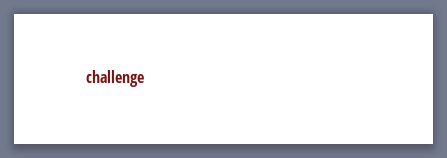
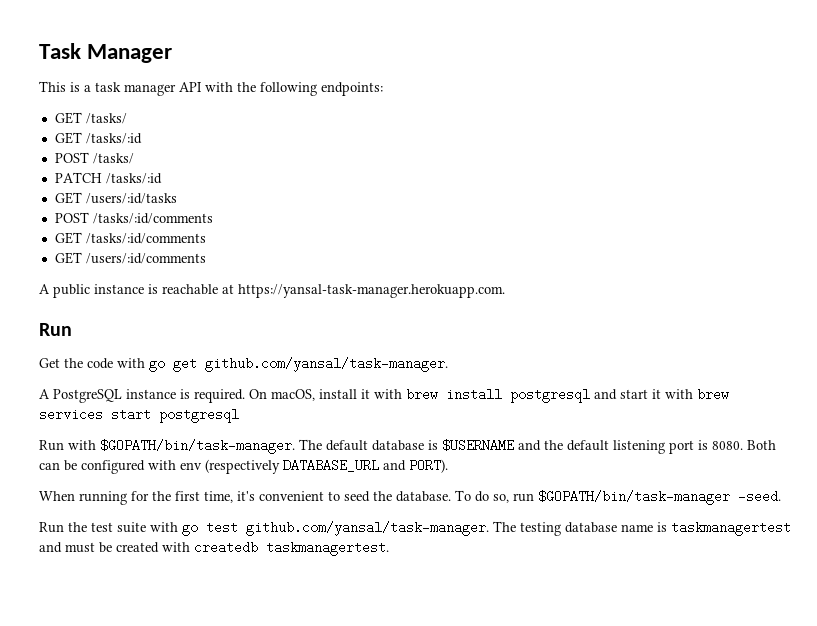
- challenge
+ Task Manager
+ This is a task manager API with the following endpoints:
+ GET /tasks/
+ GET /tasks/:id
+ POST /tasks/
+ PATCH /tasks/:id
+ GET /users/:id/tasks
+ POST /tasks/:id/comments
+ GET /tasks/:id/comments
+ GET /users/:id/comments
+ A public instance is reachable at https://yansal-task-manager.herokuapp.com.
+ Run
+ Get the code with go get github.com/yansal/task-manager.
+ A PostgreSQL instance is required. On macOS, install it with brew install postgresql and start it with brew services start postgresql
+ Run with $GOPATH/bin/task-manager. The default database is $USERNAME and the default listening port is 8080. Both can be configured with env (respectively DATABASE_URL and PORT).
+ When running for the first time, it's convenient to seed the database. To do so, run $GOPATH/bin/task-manager -seed.
+ Run the test suite with go test github.com/yansal/task-manager. The testing database name is taskmanagertest and must be created with createdb taskmanagertest.

